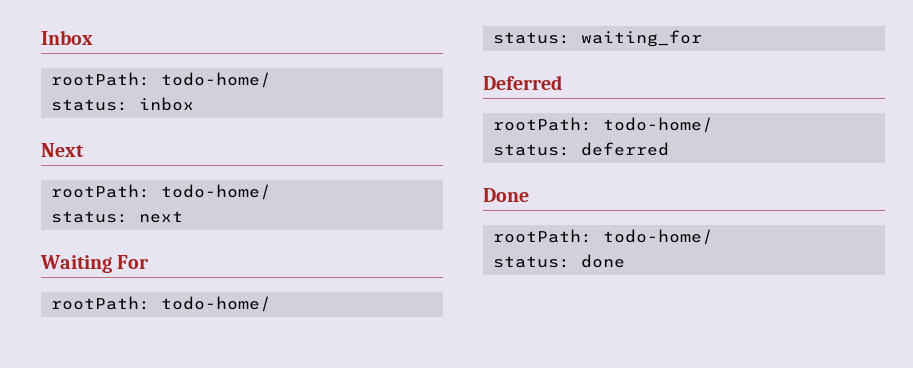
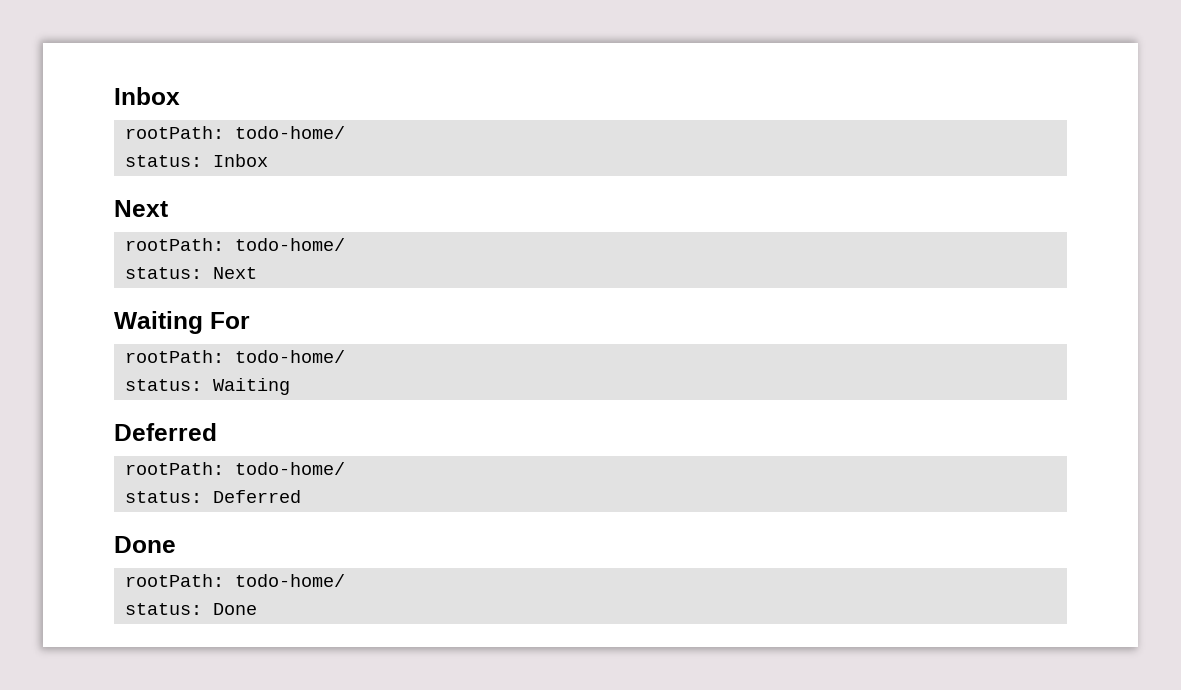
- status: inbox
+ status: Inbox
- status: next
+ status: Next
- status: waiting_for
+ status: Waiting
- status: deferred
+ status: Deferred
- status: done
+ status: Done

